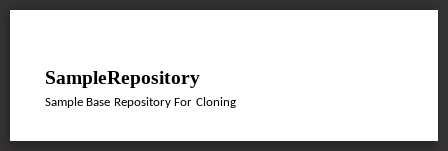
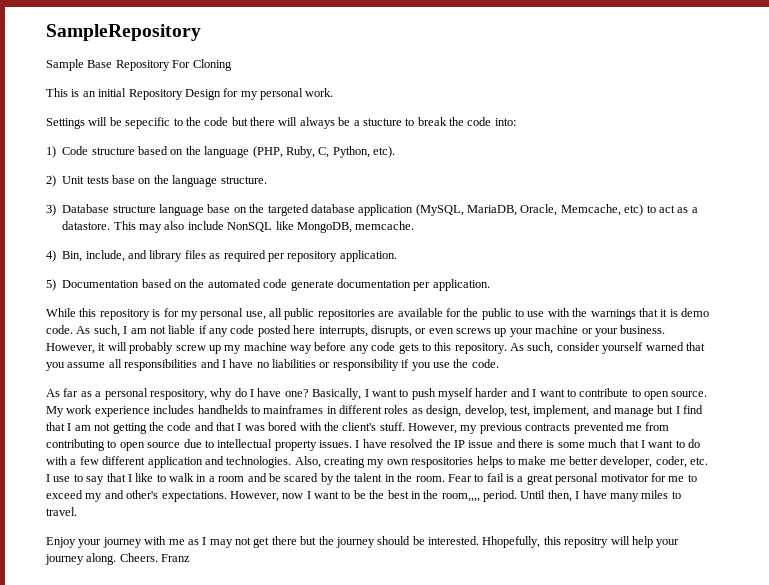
+ This is an initial Repository Design for my personal work.
+ Settings will be sepecific to the code but there will always be a stucture to break the code into:
+ 1) Code structure based on the language (PHP, Ruby, C, Python, etc).
+ 2) Unit tests base on the language structure.
+ 3) Database structure language base on the targeted database application (MySQL, MariaDB, Oracle, Memcache, etc) to act as a datastore. This may also include NonSQL like MongoDB, memcache.
+ 4) Bin, include, and library files as required per repository application.
+ 5) Documentation based on the automated code generate documentation per application.
+ While this repository is for my personal use, all public repositories are available for the public to use with the warnings that it is demo code. As such, I am not liable if any code posted here interrupts, disrupts, or even screws up your machine or your business. However, it will probably screw up my machine way before any code gets to this repository. As such, consider yourself warned that you assume all responsibilities and I have no liabilities or responsibility if you use the code.
+ As far as a personal respository, why do I have one? Basically, I want to push myself harder and I want to contribute to open source. My work experience includes handhelds to mainframes in different roles as design, develop, test, implement, and manage but I find that I am not getting the code and that I was bored with the client's stuff. However, my previous contracts prevented me from contributing to open source due to intellectual property issues. I have resolved the IP issue and there is some much that I want to do with a few different application and technologies. Also, creating my own respositories helps to make me better developer, coder, etc. I use to say that I like to walk in a room and be scared by the talent in the room. Fear to fail is a great personal motivator for me to exceed my and other's expectations. However, now I want to be the best in the room,,,, period. Until then, I have many miles to travel.
+ Enjoy your journey with me as I may not get there but the journey should be interested. Hhopefully, this repositry will help your journey along. Cheers. Franz

